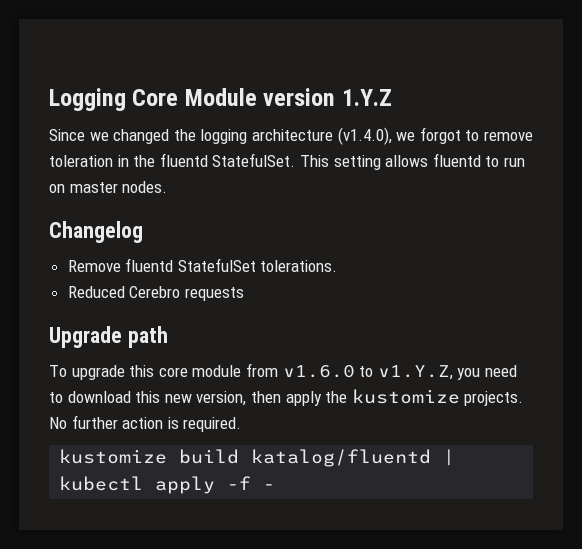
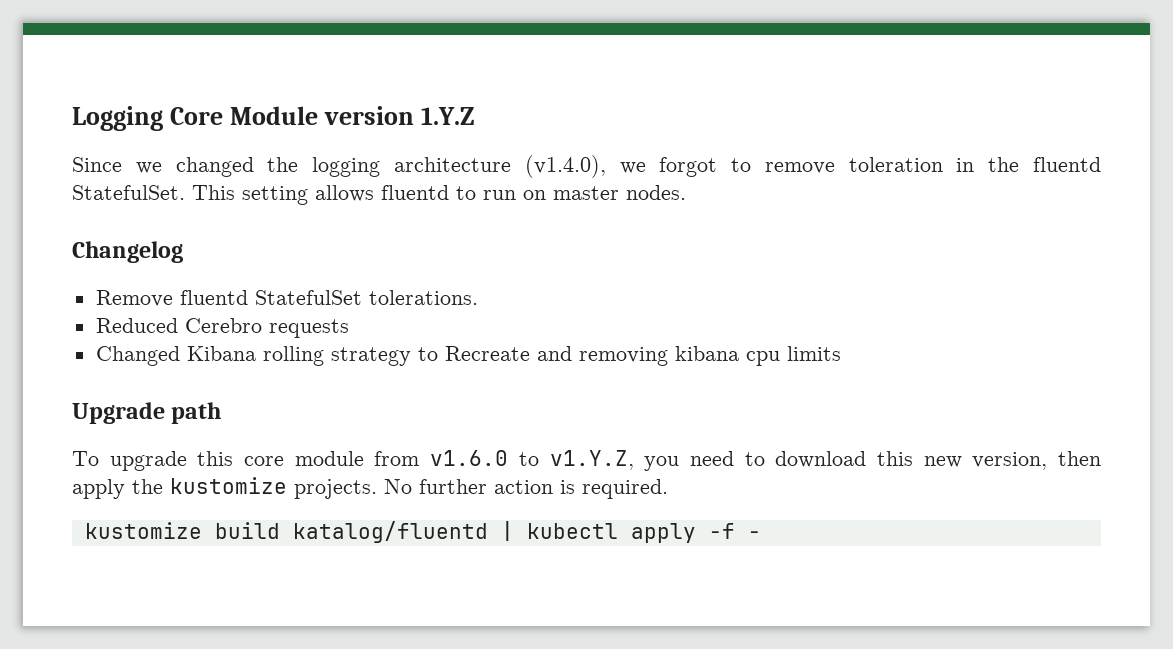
+ Changed Kibana rolling strategy to Recreate and removing kibana cpu limits

